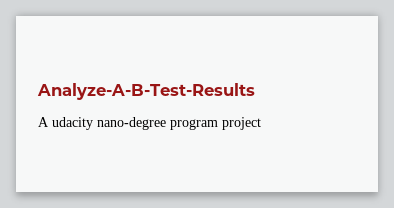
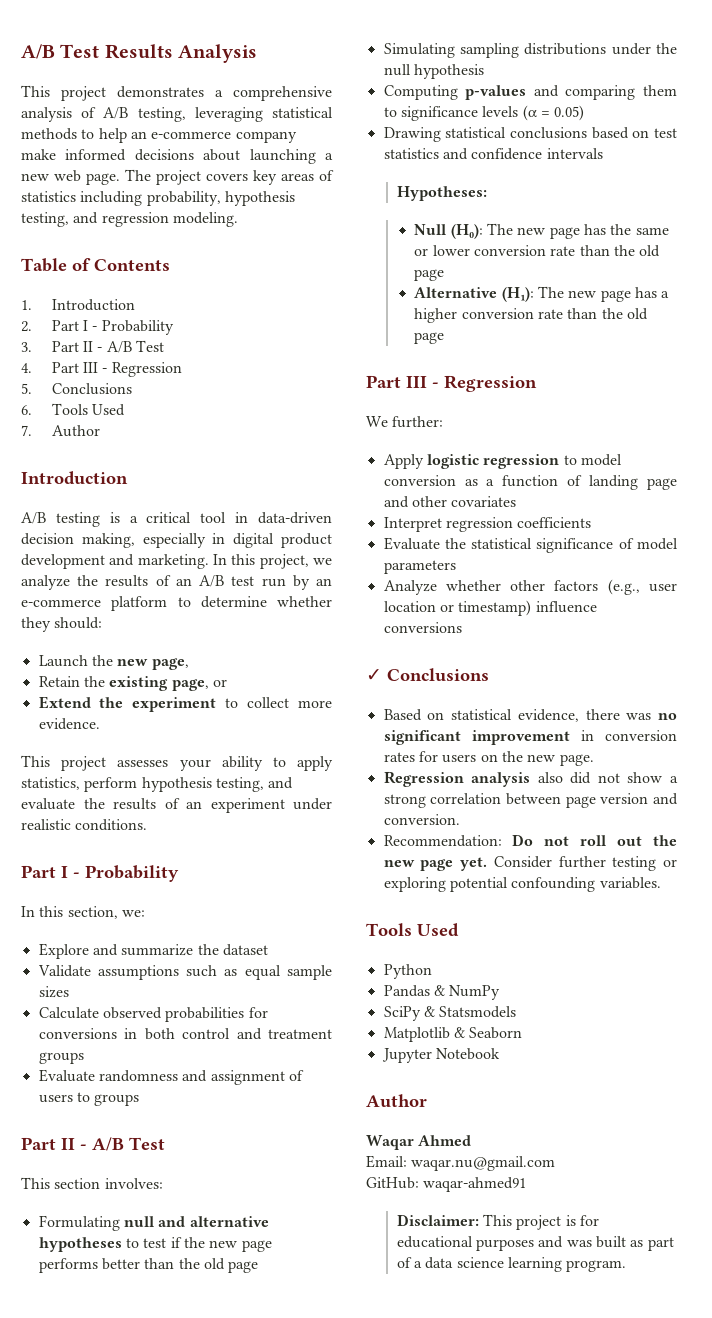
- Analyze-A-B-Test-Results
- A udacity nano-degree program project
+ A/B Test Results Analysis
+ This project demonstrates a comprehensive analysis of A/B testing, leveraging statistical methods to help an e-commerce company make informed decisions about launching a new web page. The project covers key areas of statistics including probability, hypothesis testing, and regression modeling.
+ Table of Contents
+ 1. Introduction
+ 2. Part I - Probability
+ 3. Part II - A/B Test
+ 4. Part III - Regression
+ 5. Conclusions
+ 6. Tools Used
+ 7. Author
+ Introduction
+ A/B testing is a critical tool in data-driven decision making, especially in digital product development and marketing. In this project, we analyze the results of an A/B test run by an e-commerce platform to determine whether they should:
+ Launch the new page,
+ Retain the existing page, or
+ Extend the experiment to collect more evidence.
+ This project assesses your ability to apply statistics, perform hypothesis testing, and evaluate the results of an experiment under realistic conditions.
+ Part I - Probability
+ In this section, we:
+ Explore and summarize the dataset
+ Validate assumptions such as equal sample sizes
+ Calculate observed probabilities for conversions in both control and treatment groups
+ Evaluate randomness and assignment of users to groups
+ Part II - A/B Test
+ This section involves:
+ Formulating null and alternative hypotheses to test if the new page performs better than the old page
+ Simulating sampling distributions under the null hypothesis
+ Computing p-values and comparing them to significance levels (α = 0.05)
+ Drawing statistical conclusions based on test statistics and confidence intervals
+ Hypotheses:
+ Null (H₀): The new page has the same or lower conversion rate than the old page
+ Alternative (H₁): The new page has a higher conversion rate than the old page
+ Part III - Regression
+ We further:
+ Apply logistic regression to model conversion as a function of landing page and other covariates
+ Interpret regression coefficients
+ Evaluate the statistical significance of model parameters
+ Analyze whether other factors (e.g., user location or timestamp) influence conversions
+ ✓ Conclusions
+ Based on statistical evidence, there was no significant improvement in conversion rates for users on the new page.
+ Regression analysis also did not show a strong correlation between page version and conversion.
+ Recommendation: Do not roll out the new page yet. Consider further testing or exploring potential confounding variables.
+ Tools Used
+ Python
+ Pandas & NumPy
+ SciPy & Statsmodels
+ Matplotlib & Seaborn
+ Jupyter Notebook
+ Author
+ Waqar Ahmed
+ Email: waqar.nu@gmail.com
+ GitHub: waqar-ahmed91
+ Disclaimer: This project is for educational purposes and was built as part of a data science learning program.

